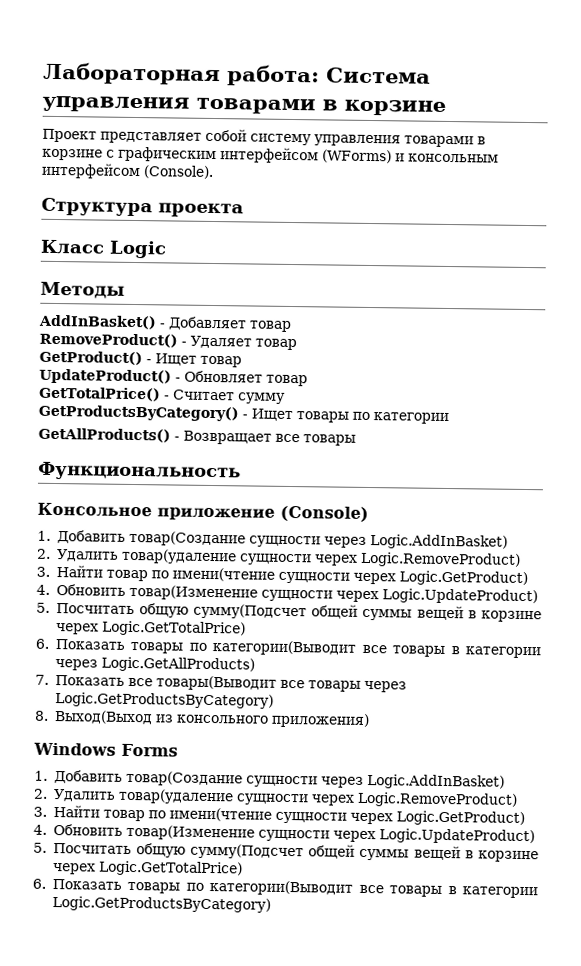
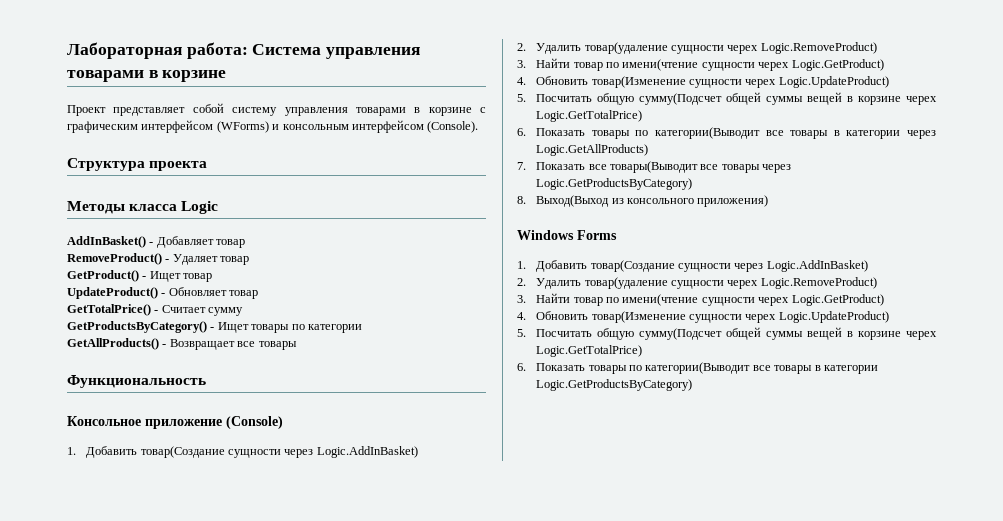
- Класс Logic
+ Методы класса Logic
- Методы

